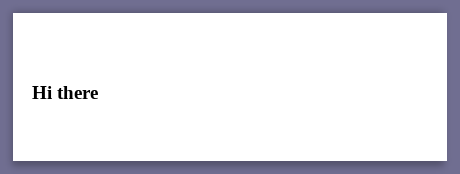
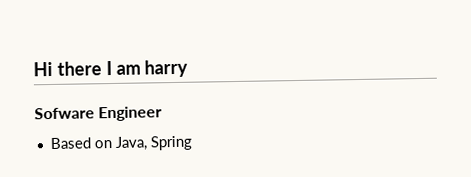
- Hi there
+ Hi there I am harry
+ Sofware Engineer
+ Based on Java, Spring

